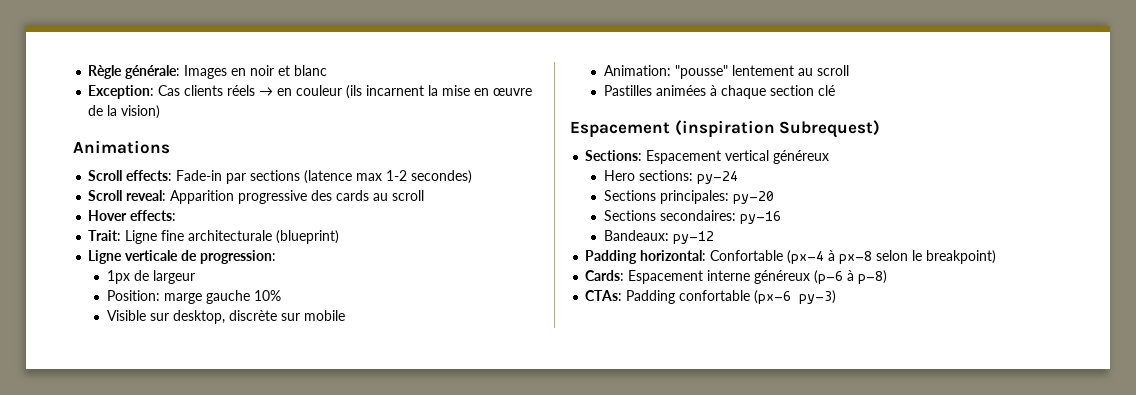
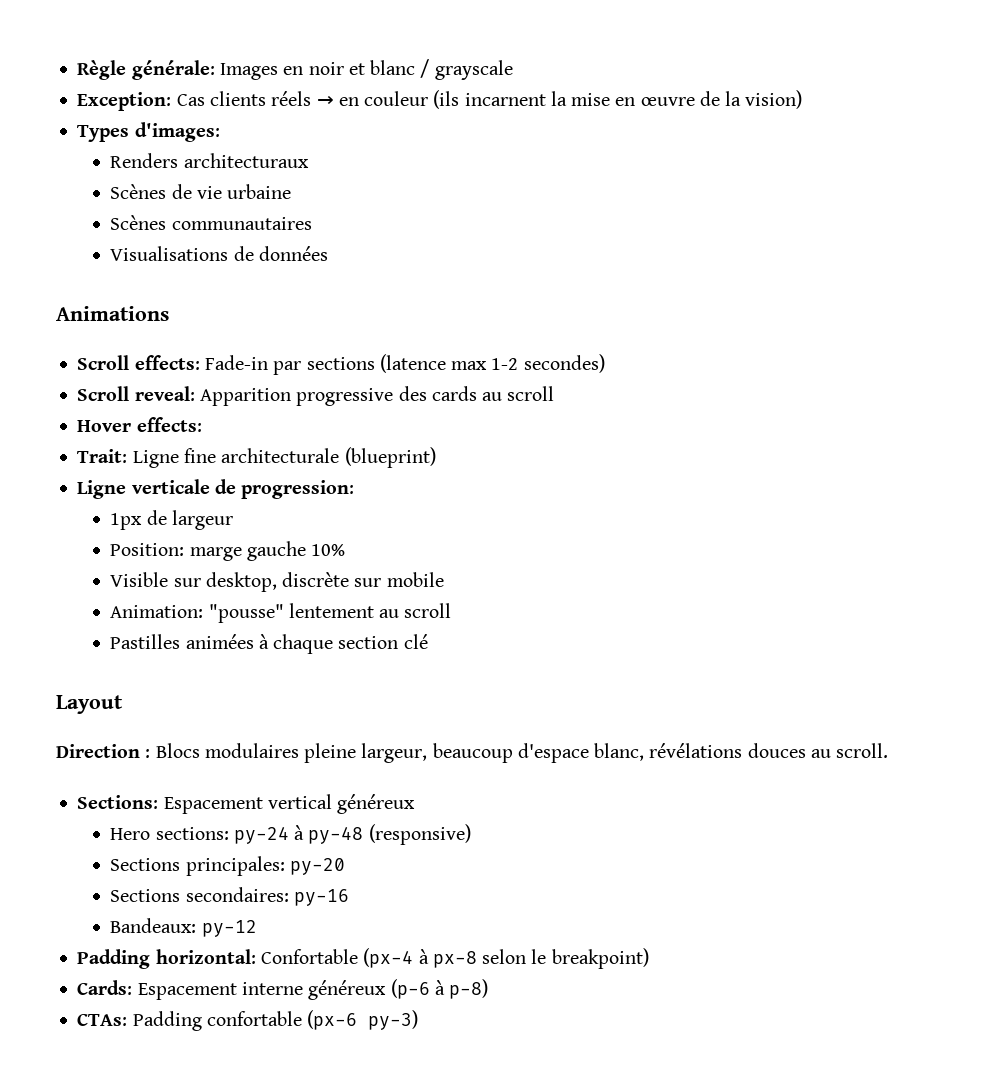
- Règle générale: Images en noir et blanc
+ Règle générale: Images en noir et blanc / grayscale
+ Types d'images:
+ Renders architecturaux
+ Scènes de vie urbaine
+ Scènes communautaires
+ Visualisations de données
- Espacement (inspiration Subrequest)
+ Layout
+ Direction : Blocs modulaires pleine largeur, beaucoup d'espace blanc, révélations douces au scroll.
- Hero sections: py-24
+ Hero sections: py-24 à py-48 (responsive)

